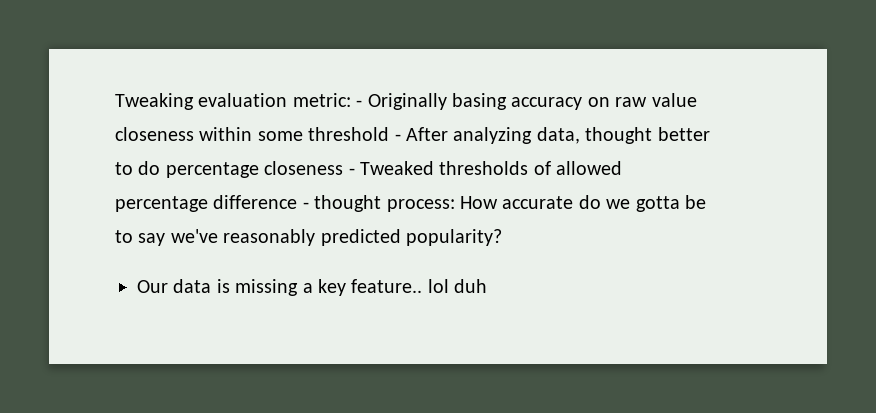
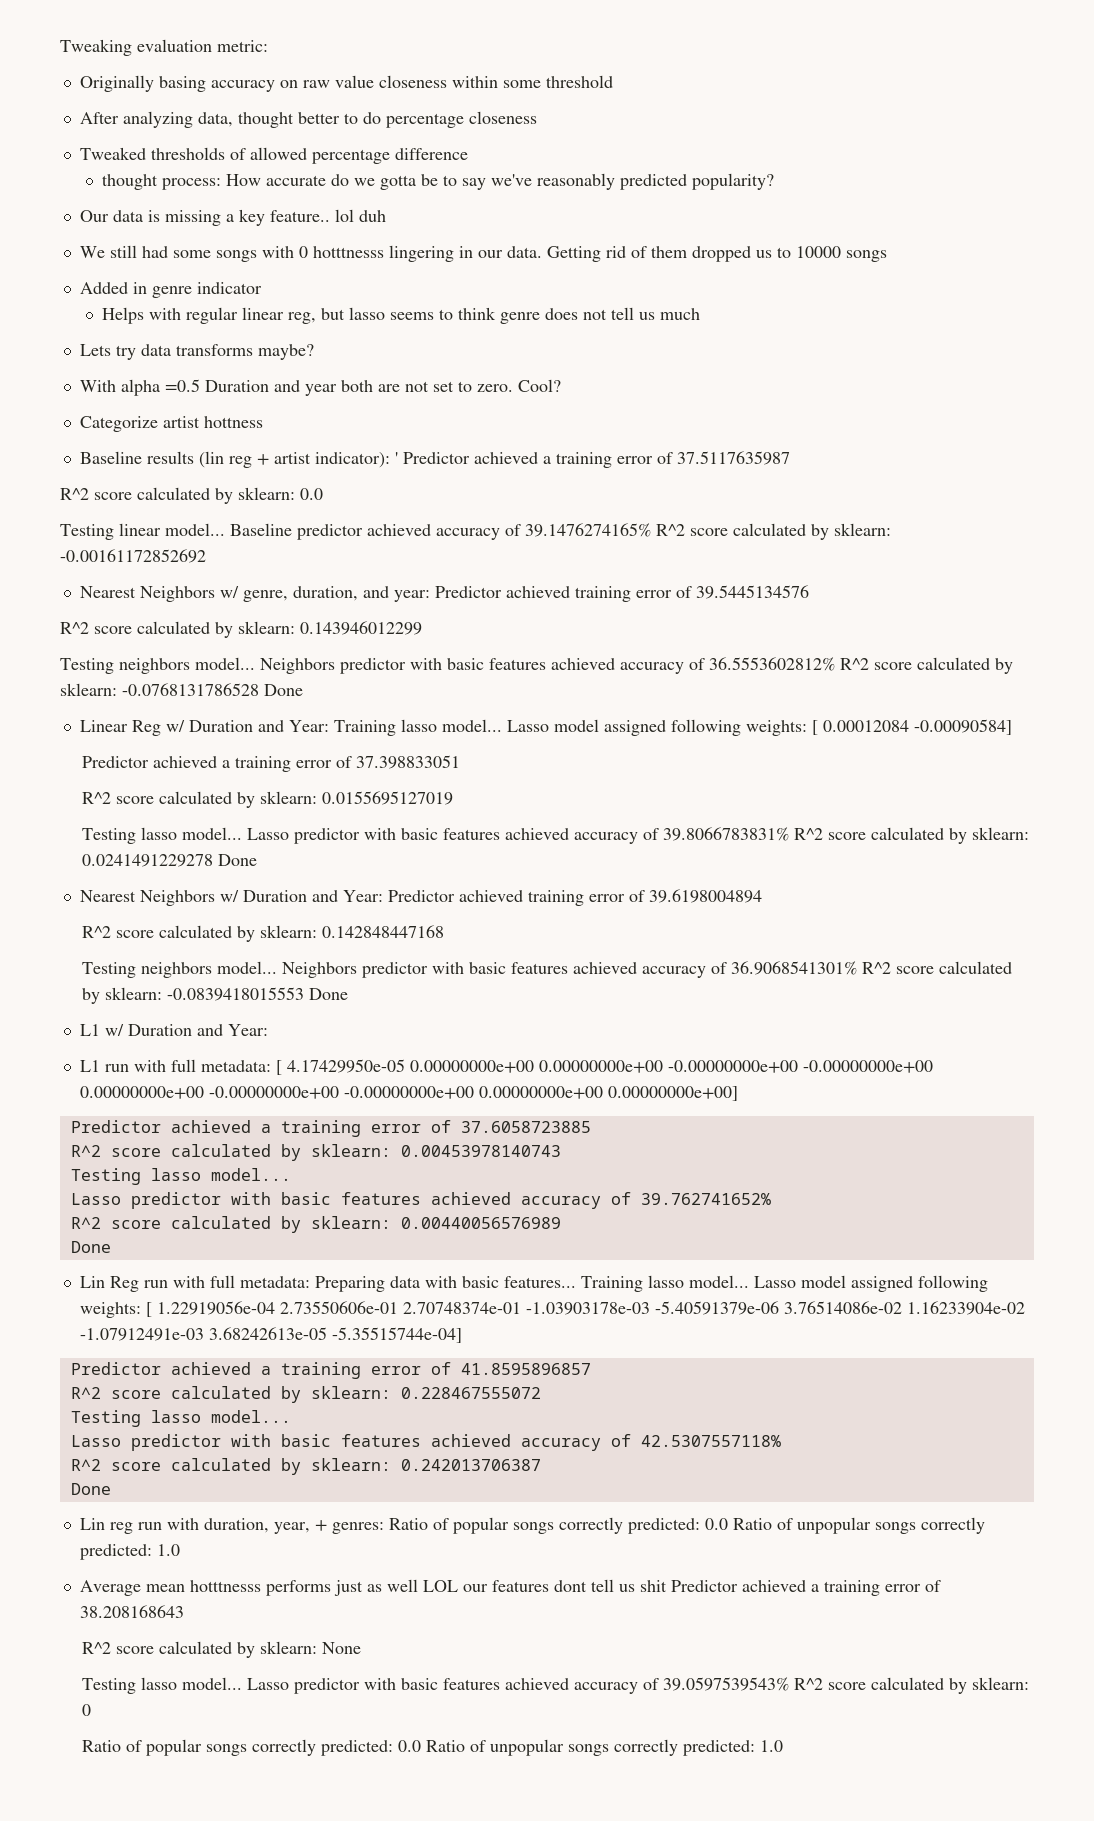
- Tweaking evaluation metric: - Originally basing accuracy on raw value closeness within some threshold - After analyzing data, thought better to do percentage closeness - Tweaked thresholds of allowed percentage difference - thought process: How accurate do we gotta be to say we've reasonably predicted popularity?
+ Tweaking evaluation metric:
+ Originally basing accuracy on raw value closeness within some threshold
+ After analyzing data, thought better to do percentage closeness
+ Tweaked thresholds of allowed percentage difference
+ thought process: How accurate do we gotta be to say we've reasonably predicted popularity?
+ We still had some songs with 0 hotttnesss lingering in our data. Getting rid of them dropped us to 10000 songs
+ Added in genre indicator
+ Helps with regular linear reg, but lasso seems to think genre does not tell us much
+ Lets try data transforms maybe?
+ With alpha =0.5 Duration and year both are not set to zero. Cool?
+ Categorize artist hottness
+ Baseline results (lin reg + artist indicator): ' Predictor achieved a training error of 37.5117635987
+ R^2 score calculated by sklearn: 0.0
+ Testing linear model... Baseline predictor achieved accuracy of 39.1476274165% R^2 score calculated by sklearn: -0.00161172852692
+ Nearest Neighbors w/ genre, duration, and year: Predictor achieved training error of 39.5445134576
+ R^2 score calculated by sklearn: 0.143946012299
+ Testing neighbors model... Neighbors predictor with basic features achieved accuracy of 36.5553602812% R^2 score calculated by sklearn: -0.0768131786528 Done
+ Linear Reg w/ Duration and Year: Training lasso model... Lasso model assigned following weights: [ 0.00012084 -0.00090584]
+ Predictor achieved a training error of 37.398833051
+ R^2 score calculated by sklearn: 0.0155695127019
+ Testing lasso model... Lasso predictor with basic features achieved accuracy of 39.8066783831% R^2 score calculated by sklearn: 0.0241491229278 Done
+ Nearest Neighbors w/ Duration and Year: Predictor achieved training error of 39.6198004894
+ R^2 score calculated by sklearn: 0.142848447168
+ Testing neighbors model... Neighbors predictor with basic features achieved accuracy of 36.9068541301% R^2 score calculated by sklearn: -0.0839418015553 Done
+ L1 w/ Duration and Year:
+ L1 run with full metadata: [ 4.17429950e-05 0.00000000e+00 0.00000000e+00 -0.00000000e+00 -0.00000000e+00 0.00000000e+00 -0.00000000e+00 -0.00000000e+00 0.00000000e+00 0.00000000e+00]
+ Predictor achieved a training error of 37.6058723885
+ R^2 score calculated by sklearn: 0.00453978140743
+ Testing lasso model...
+ Lasso predictor with basic features achieved accuracy of 39.762741652%
+ R^2 score calculated by sklearn: 0.00440056576989
+ Done
+ Lin Reg run with full metadata: Preparing data with basic features... Training lasso model... Lasso model assigned following weights: [ 1.22919056e-04 2.73550606e-01 2.70748374e-01 -1.03903178e-03 -5.40591379e-06 3.76514086e-02 1.16233904e-02 -1.07912491e-03 3.68242613e-05 -5.35515744e-04]
+ Predictor achieved a training error of 41.8595896857
+ R^2 score calculated by sklearn: 0.228467555072
+ Testing lasso model...
+ Lasso predictor with basic features achieved accuracy of 42.5307557118%
+ R^2 score calculated by sklearn: 0.242013706387
+ Done
+ Lin reg run with duration, year, + genres: Ratio of popular songs correctly predicted: 0.0 Ratio of unpopular songs correctly predicted: 1.0
+ Average mean hotttnesss performs just as well LOL our features dont tell us shit Predictor achieved a training error of 38.208168643
+ R^2 score calculated by sklearn: None
+ Testing lasso model... Lasso predictor with basic features achieved accuracy of 39.0597539543% R^2 score calculated by sklearn: 0
+ Ratio of popular songs correctly predicted: 0.0 Ratio of unpopular songs correctly predicted: 1.0

